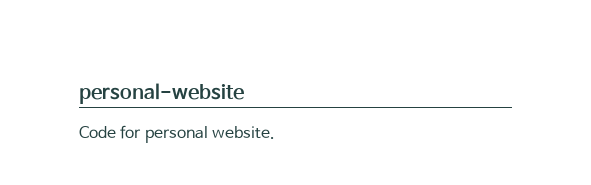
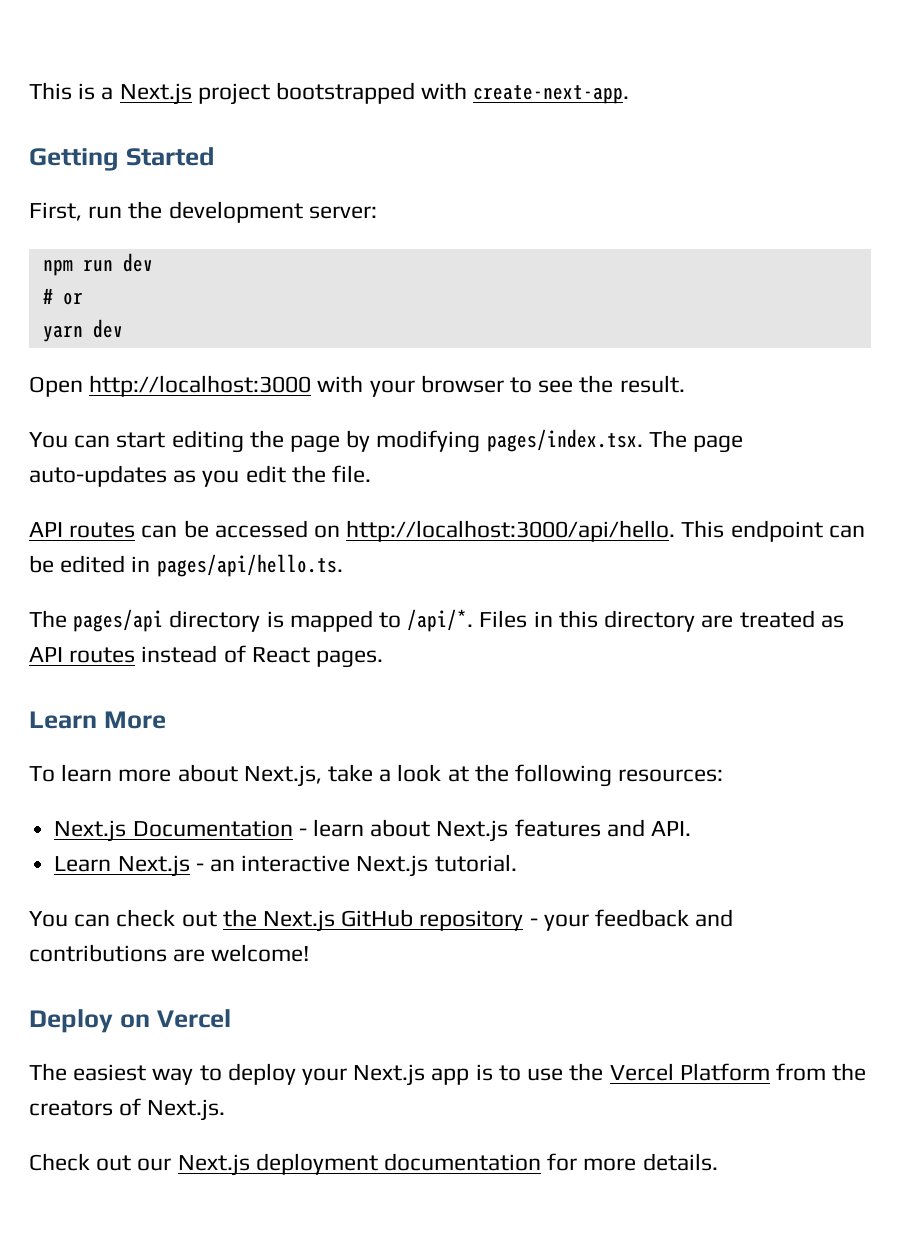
- personal-website
- Code for personal website.
+ This is a Next.js project bootstrapped with create-next-app.
+ Getting Started
+ First, run the development server:
+ npm run dev
+ # or
+ yarn dev
+ Open http://localhost:3000 with your browser to see the result.
+ You can start editing the page by modifying pages/index.tsx. The page auto-updates as you edit the file.
+ API routes can be accessed on http://localhost:3000/api/hello. This endpoint can be edited in pages/api/hello.ts.
+ The pages/api directory is mapped to /api/*. Files in this directory are treated as API routes instead of React pages.
+ Learn More
+ To learn more about Next.js, take a look at the following resources:
+ Next.js Documentation - learn about Next.js features and API.
+ Learn Next.js - an interactive Next.js tutorial.
+ You can check out the Next.js GitHub repository - your feedback and contributions are welcome!
+ Deploy on Vercel
+ The easiest way to deploy your Next.js app is to use the Vercel Platform from the creators of Next.js.
+ Check out our Next.js deployment documentation for more details.

